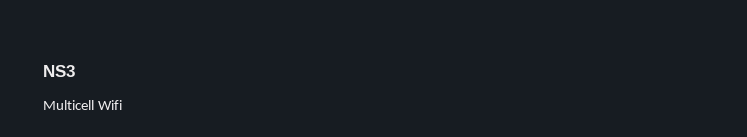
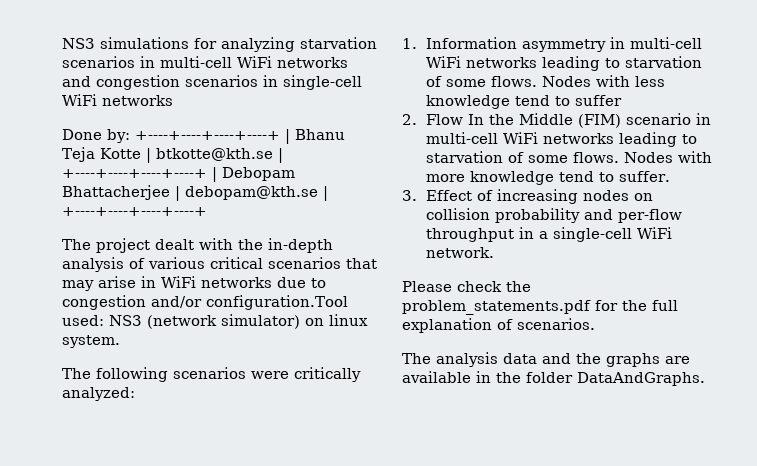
- NS3
- Multicell Wifi
+ NS3 simulations for analyzing starvation scenarios in multi-cell WiFi networks and congestion scenarios in single-cell WiFi networks
+ Done by: +----+----+----+----+ | Bhanu Teja Kotte | btkotte@kth.se | +----+----+----+----+ | Debopam Bhattacherjee | debopam@kth.se | +----+----+----+----+
+ The project dealt with the in-depth analysis of various critical scenarios that may arise in WiFi networks due to congestion and/or configuration.Tool used: NS3 (network simulator) on linux system.
+ The following scenarios were critically analyzed:
+ 1. Information asymmetry in multi-cell WiFi networks leading to starvation of some flows. Nodes with less knowledge tend to suffer
+ 2. Flow In the Middle (FIM) scenario in multi-cell WiFi networks leading to starvation of some flows. Nodes with more knowledge tend to suffer.
+ 3. Effect of increasing nodes on collision probability and per-flow throughput in a single-cell WiFi network.
+ Please check the problem_statements.pdf for the full explanation of scenarios.
+ The analysis data and the graphs are available in the folder DataAndGraphs.

